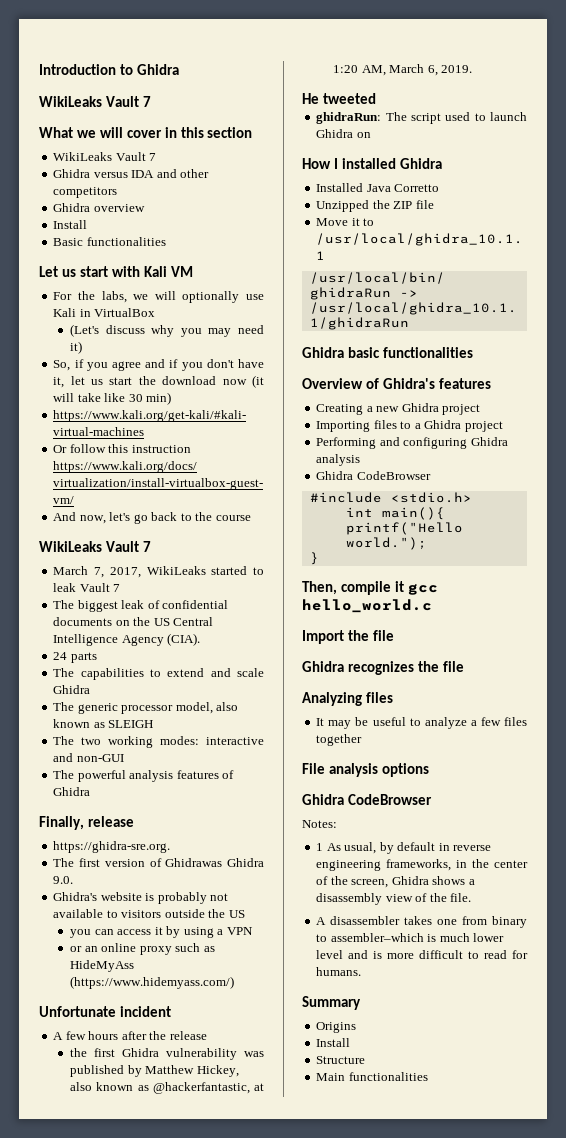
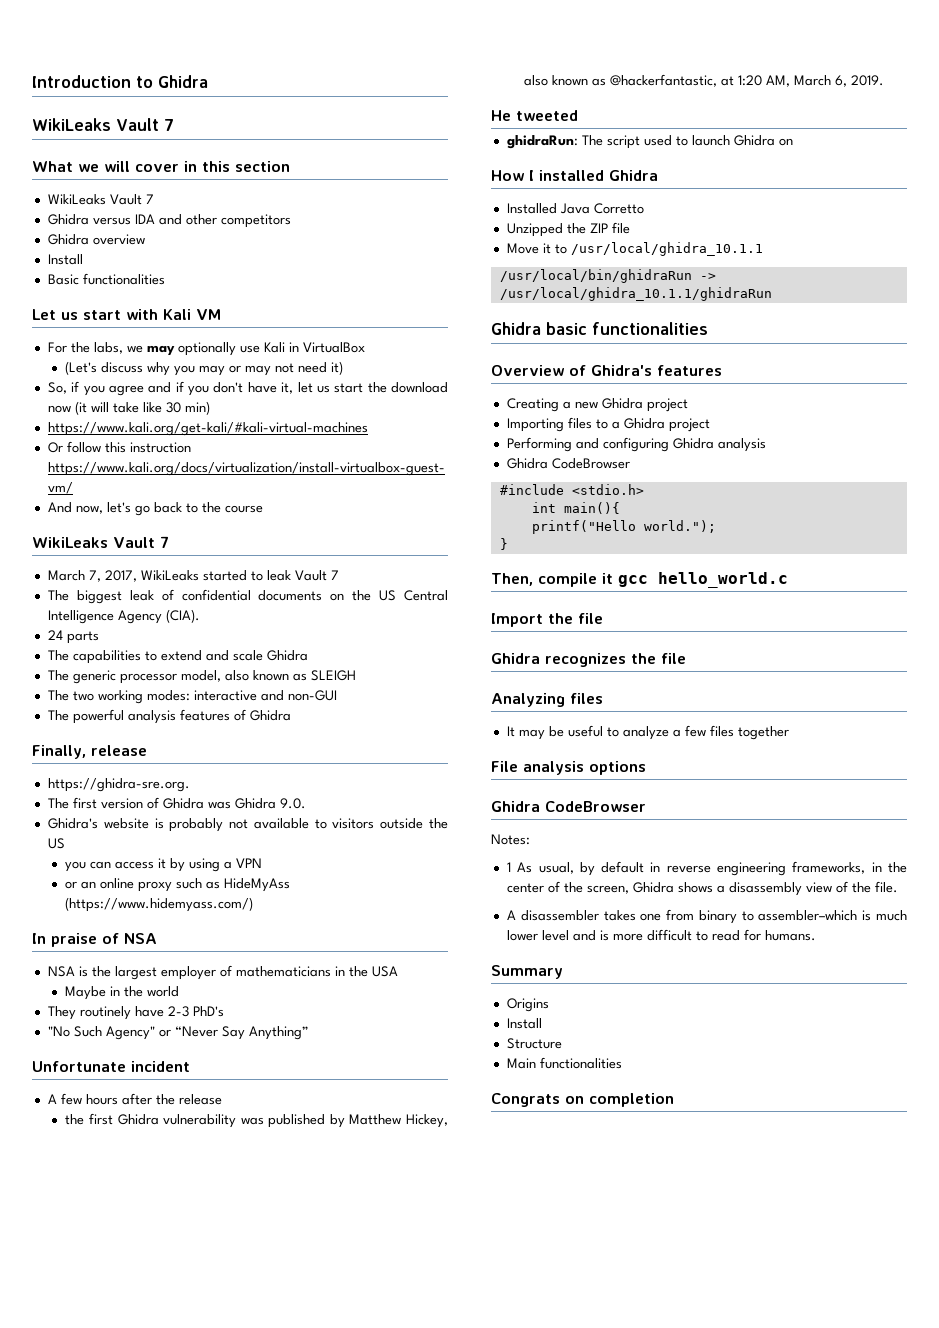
- For the labs, we will optionally use Kali in VirtualBox
+ For the labs, we may optionally use Kali in VirtualBox
- (Let's discuss why you may need it)
+ (Let's discuss why you may or may not need it)
- The first version of Ghidrawas Ghidra 9.0.
+ The first version of Ghidra was Ghidra 9.0.
+ In praise of NSA
+ NSA is the largest employer of mathematicians in the USA
+ Maybe in the world
+ They routinely have 2-3 PhD's
+ "No Such Agency" or “Never Say Anything”
+ Congrats on completion

